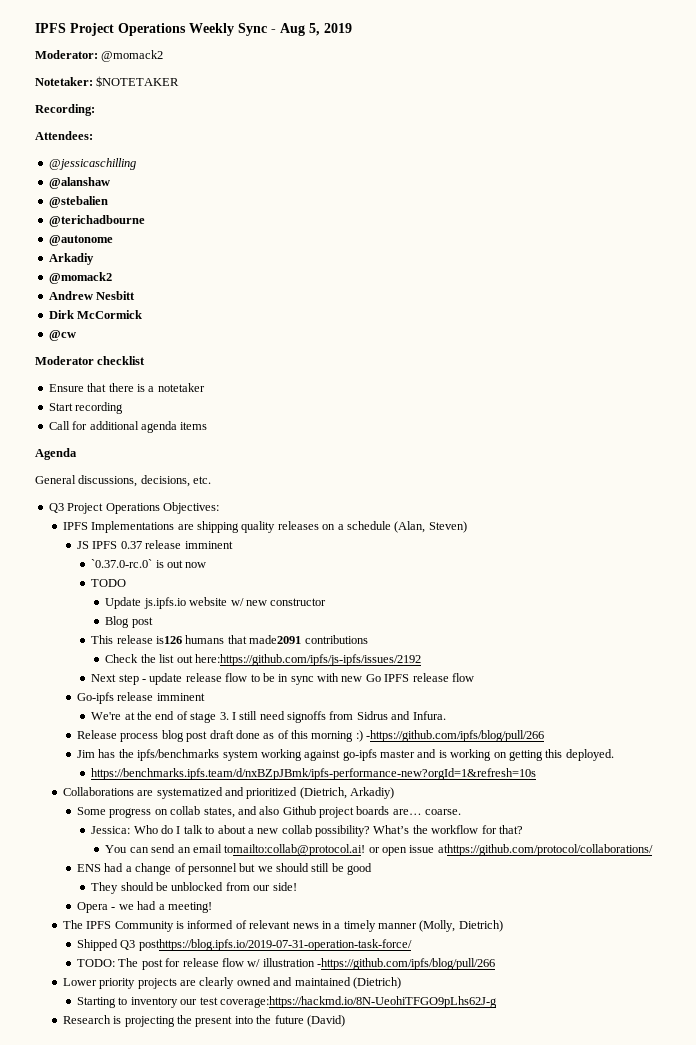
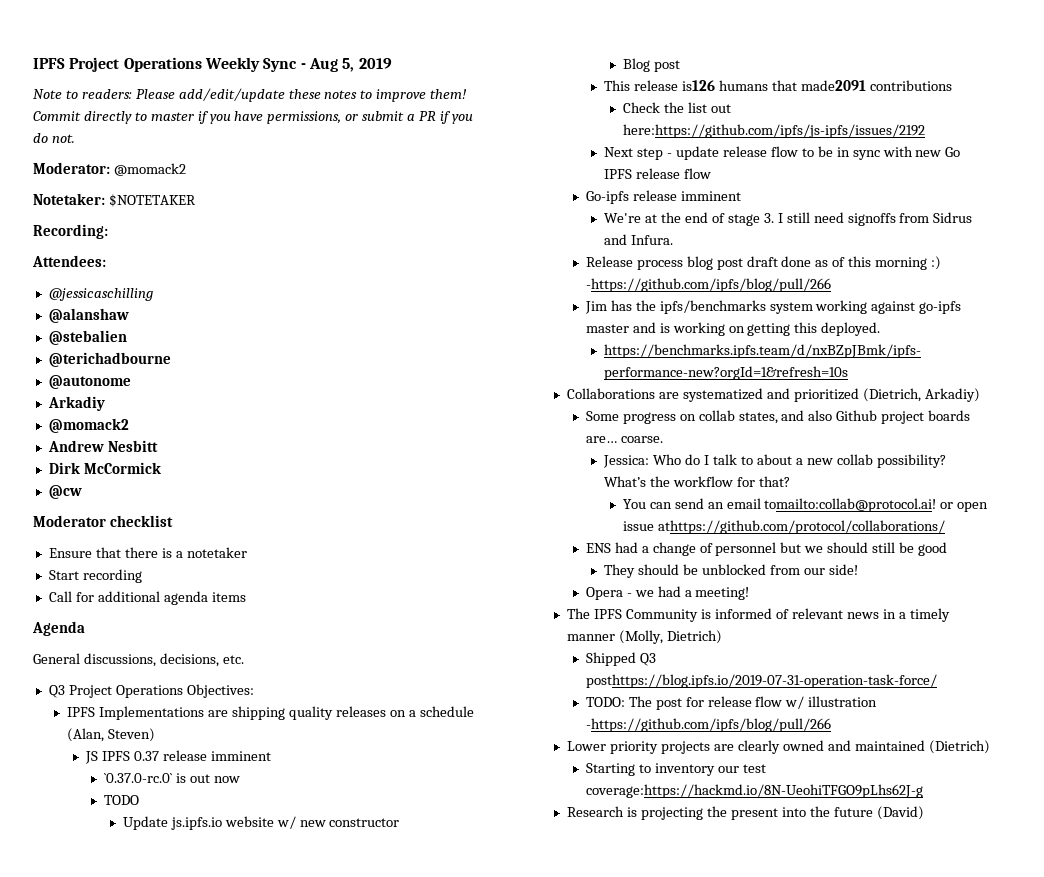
+ Note to readers: Please add/edit/update these notes to improve them! Commit directly to master if you have permissions, or submit a PR if you do not.

